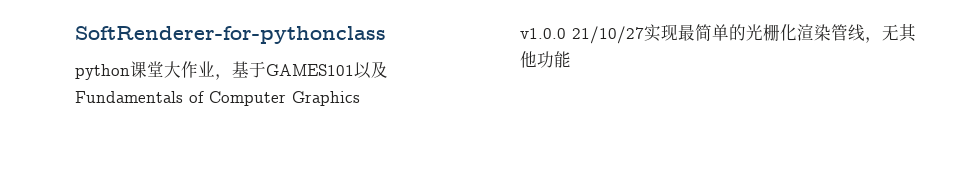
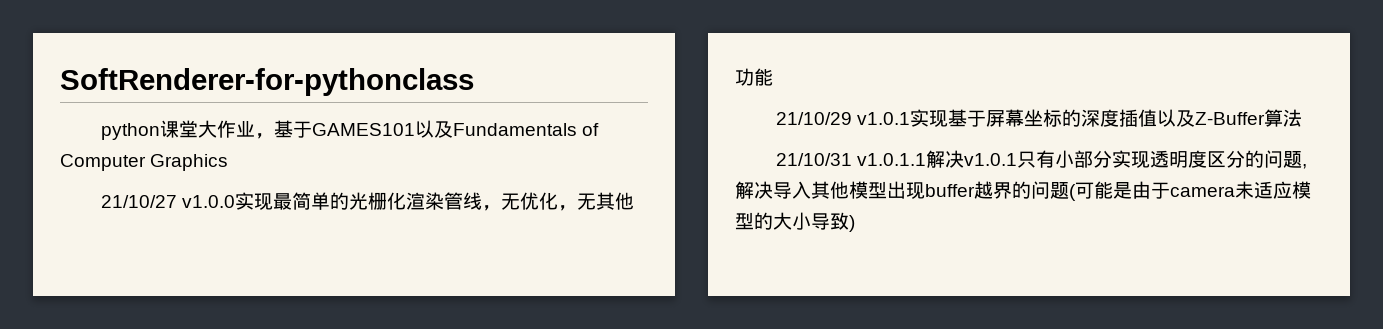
- v1.0.0 21/10/27实现最简单的光栅化渲染管线，无其他功能
+ 21/10/27 v1.0.0实现最简单的光栅化渲染管线，无优化，无其他功能
+ 21/10/29 v1.0.1实现基于屏幕坐标的深度插值以及Z-Buffer算法
+ 21/10/31 v1.0.1.1解决v1.0.1只有小部分实现透明度区分的问题,解决导入其他模型出现buffer越界的问题(可能是由于camera未适应模型的大小导致)

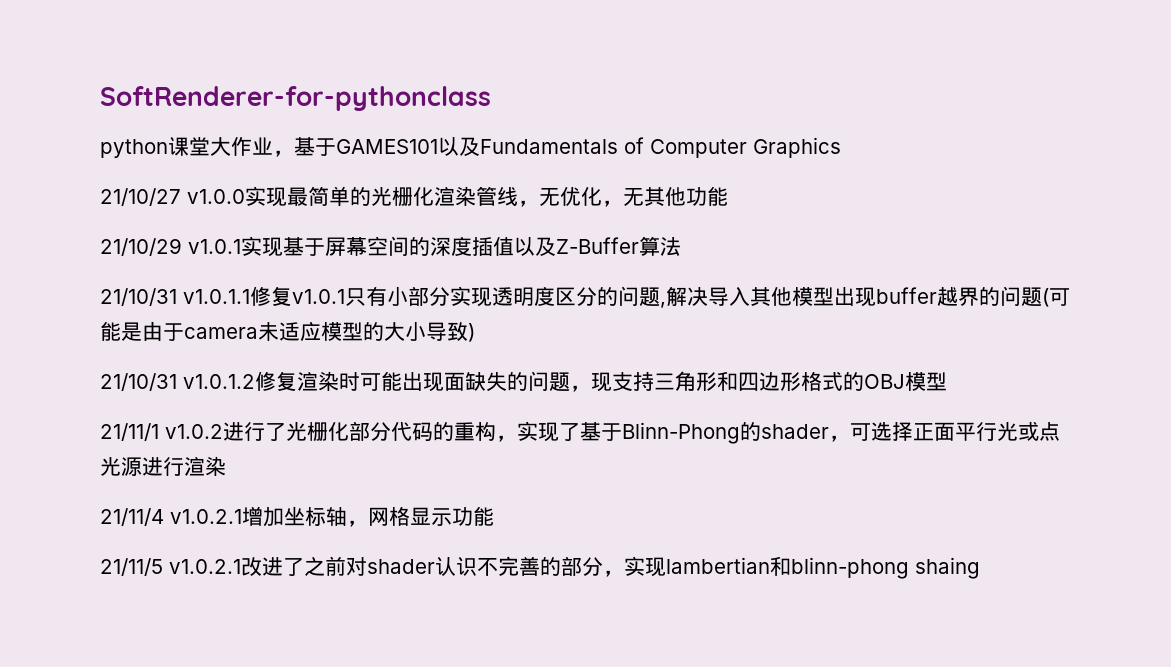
- 21/10/29 v1.0.1实现基于屏幕坐标的深度插值以及Z-Buffer算法
+ 21/10/29 v1.0.1实现基于屏幕空间的深度插值以及Z-Buffer算法
- 21/10/31 v1.0.1.1解决v1.0.1只有小部分实现透明度区分的问题,解决导入其他模型出现buffer越界的问题(可能是由于camera未适应模型的大小导致)
+ 21/10/31 v1.0.1.1修复v1.0.1只有小部分实现透明度区分的问题,解决导入其他模型出现buffer越界的问题(可能是由于camera未适应模型的大小导致)
+ 21/10/31 v1.0.1.2修复渲染时可能出现面缺失的问题，现支持三角形和四边形格式的OBJ模型
+ 21/11/1 v1.0.2进行了光栅化部分代码的重构，实现了基于Blinn-Phong的shader，可选择正面平行光或点光源进行渲染
+ 21/11/4 v1.0.2.1增加坐标轴，网格显示功能
+ 21/11/5 v1.0.2.1改进了之前对shader认识不完善的部分，实现lambertian和blinn-phong shaing

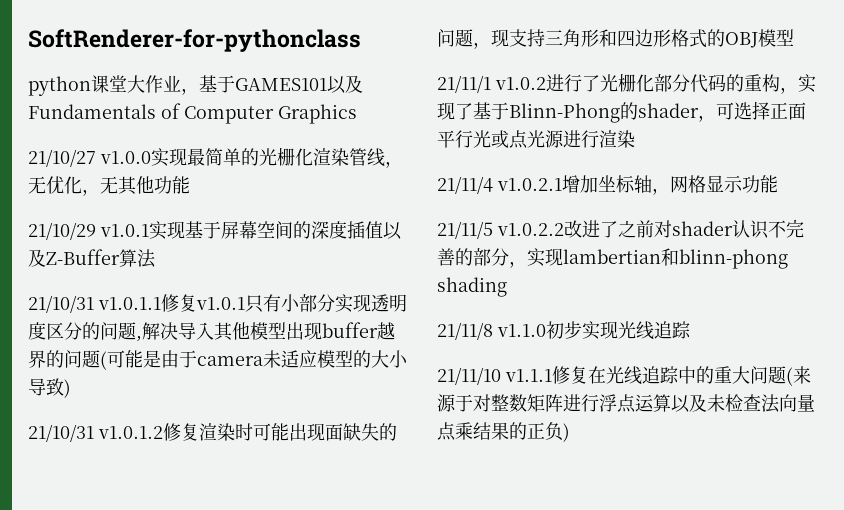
- 21/11/5 v1.0.2.1改进了之前对shader认识不完善的部分，实现lambertian和blinn-phong shaing
+ 21/11/5 v1.0.2.2改进了之前对shader认识不完善的部分，实现lambertian和blinn-phong shading
+ 21/11/8 v1.1.0初步实现光线追踪
+ 21/11/10 v1.1.1修复在光线追踪中的重大问题(来源于对整数矩阵进行浮点运算以及未检查法向量点乘结果的正负)

